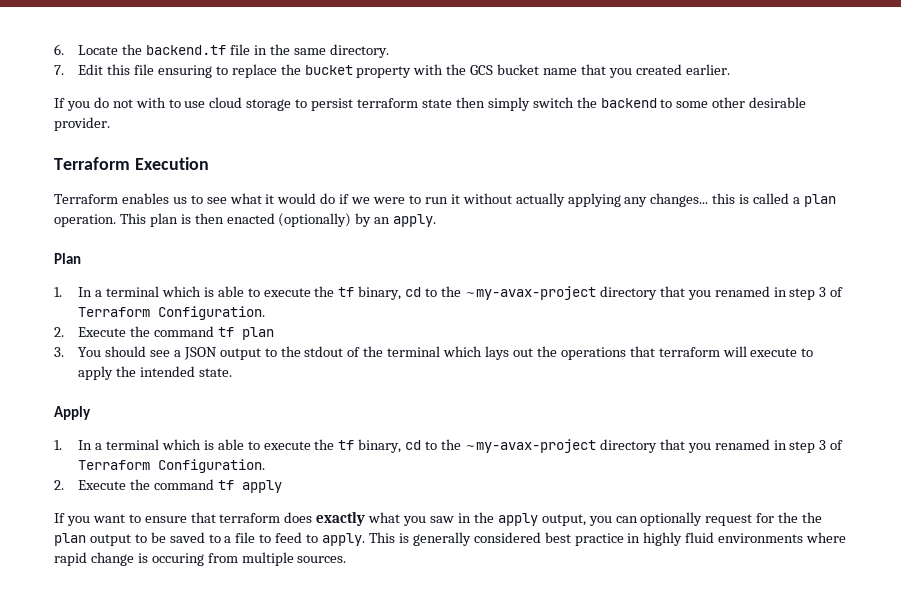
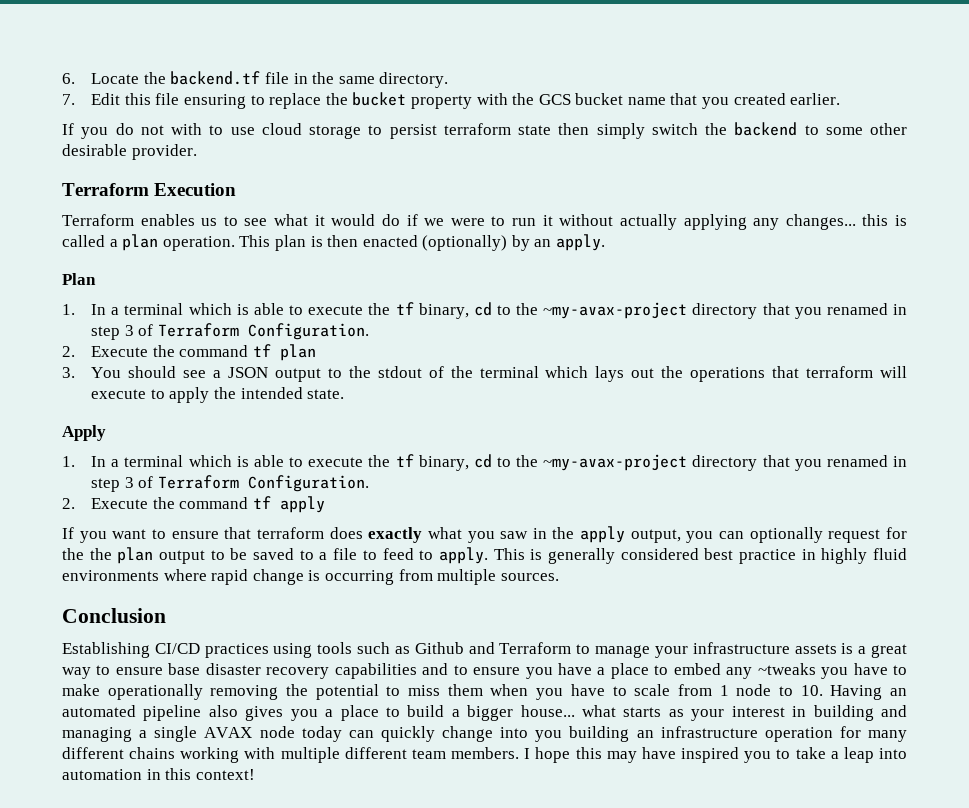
- This is generally considered best practice in highly fluid environments where rapid change is occuring from multiple sources.
+ This is generally considered best practice in highly fluid environments where rapid change is occurring from multiple sources.
+ Conclusion
+ Establishing CI/CD practices using tools such as Github and Terraform to manage your infrastructure assets is a great way to ensure base disaster recovery capabilities and to ensure you have a place to embed any ~tweaks you have to make operationally removing the potential to miss them when you have to scale from 1 node to 10. Having an automated pipeline also gives you a place to build a bigger house... what starts as your interest in building and managing a single AVAX node today can quickly change into you building an infrastructure operation for many different chains working with multiple different team members. I hope this may have inspired you to take a leap into automation in this context!

